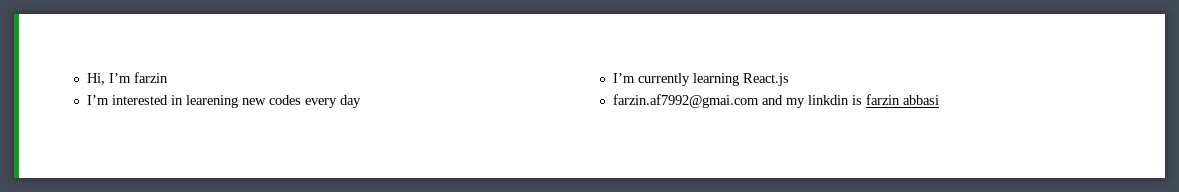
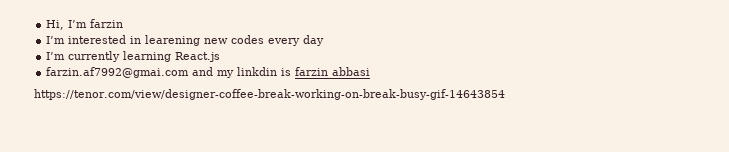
+ https://tenor.com/view/designer-coffee-break-working-on-break-busy-gif-14643854

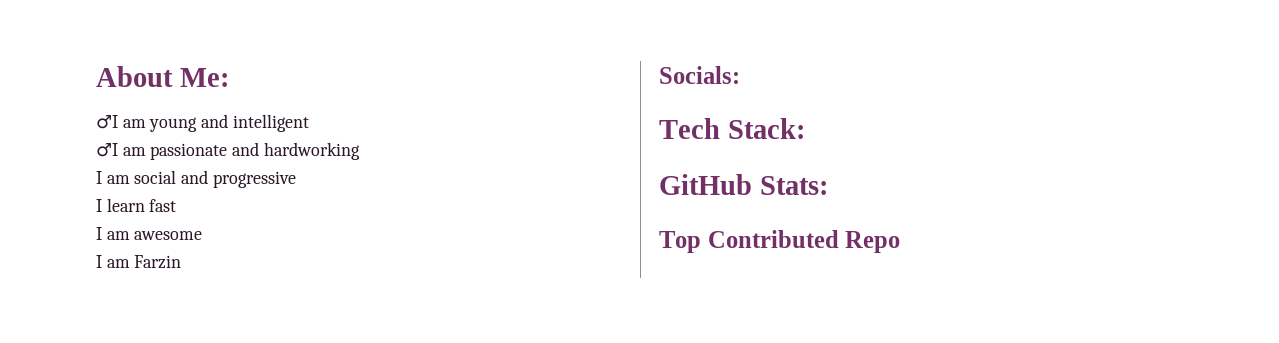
- Hi, I’m farzin
- I’m interested in learening new codes every day
- I’m currently learning React.js
- farzin.af7992@gmai.com and my linkdin is farzin abbasi
- https://tenor.com/view/designer-coffee-break-working-on-break-busy-gif-14643854
+ About Me:
+ ♂I am young and intelligent
+ ♂I am passionate and hardworking
+ I am social and progressive
+ I learn fast
+ I am awesome
+ I am Farzin
+ Socials:
+ Tech Stack:
+ GitHub Stats:
+ Top Contributed Repo

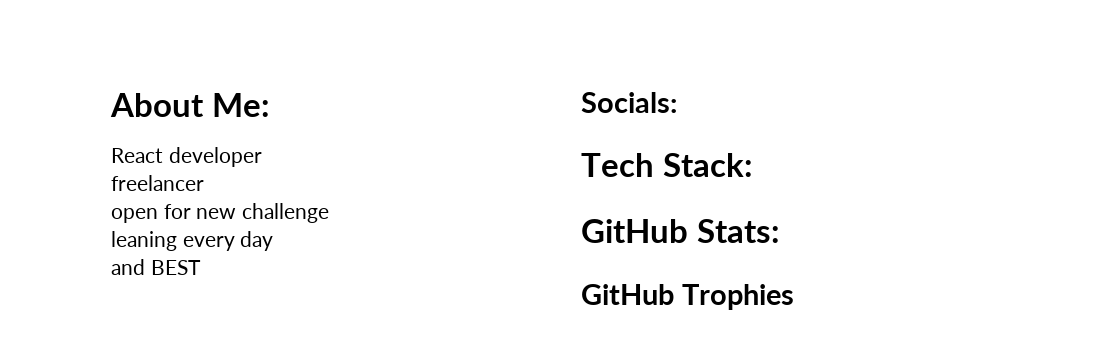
- ♂I am young and intelligent
- ♂I am passionate and hardworking
- I am social and progressive
- I learn fast
- I am awesome
- I am Farzin
+ React developer
+ freelancer
+ open for new challenge
+ leaning every day
+ and BEST
- Top Contributed Repo
+ GitHub Trophies

